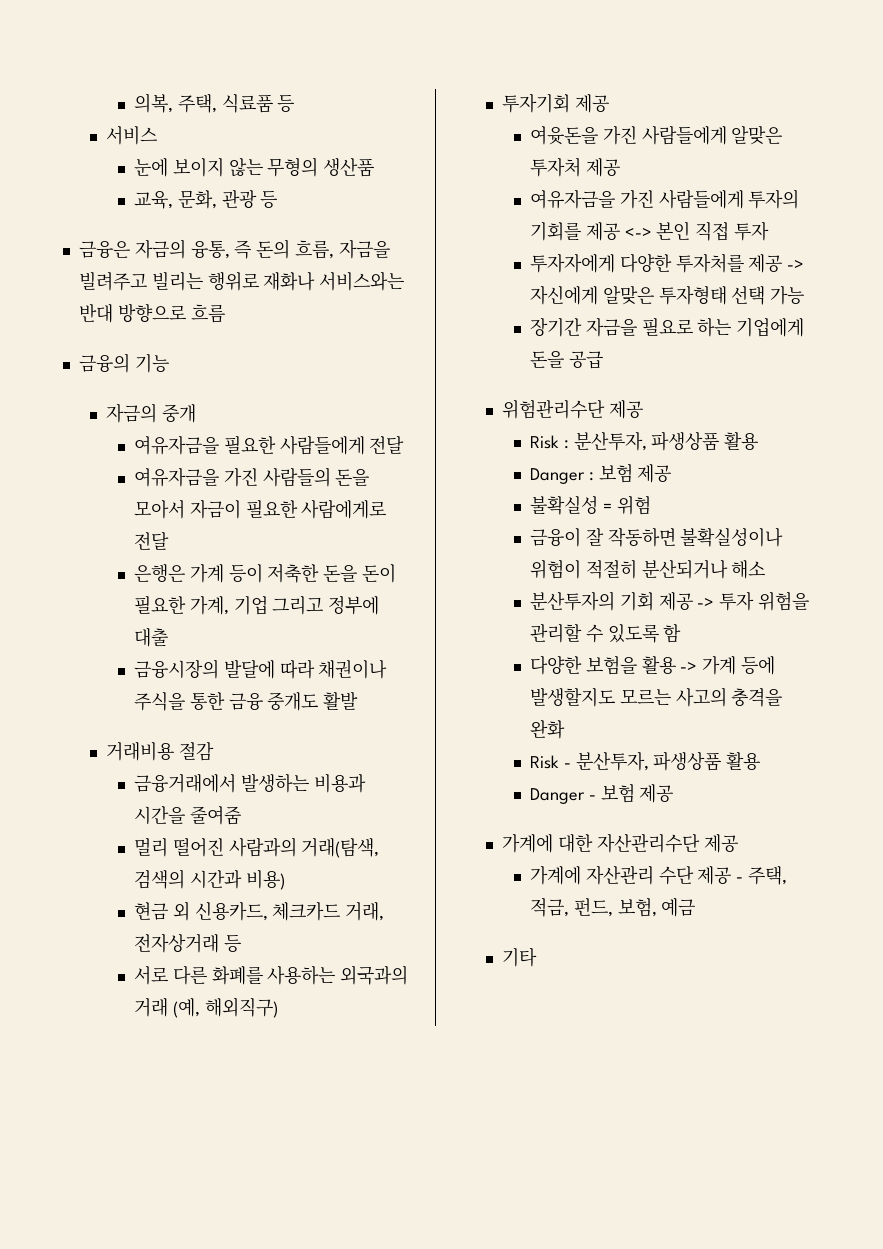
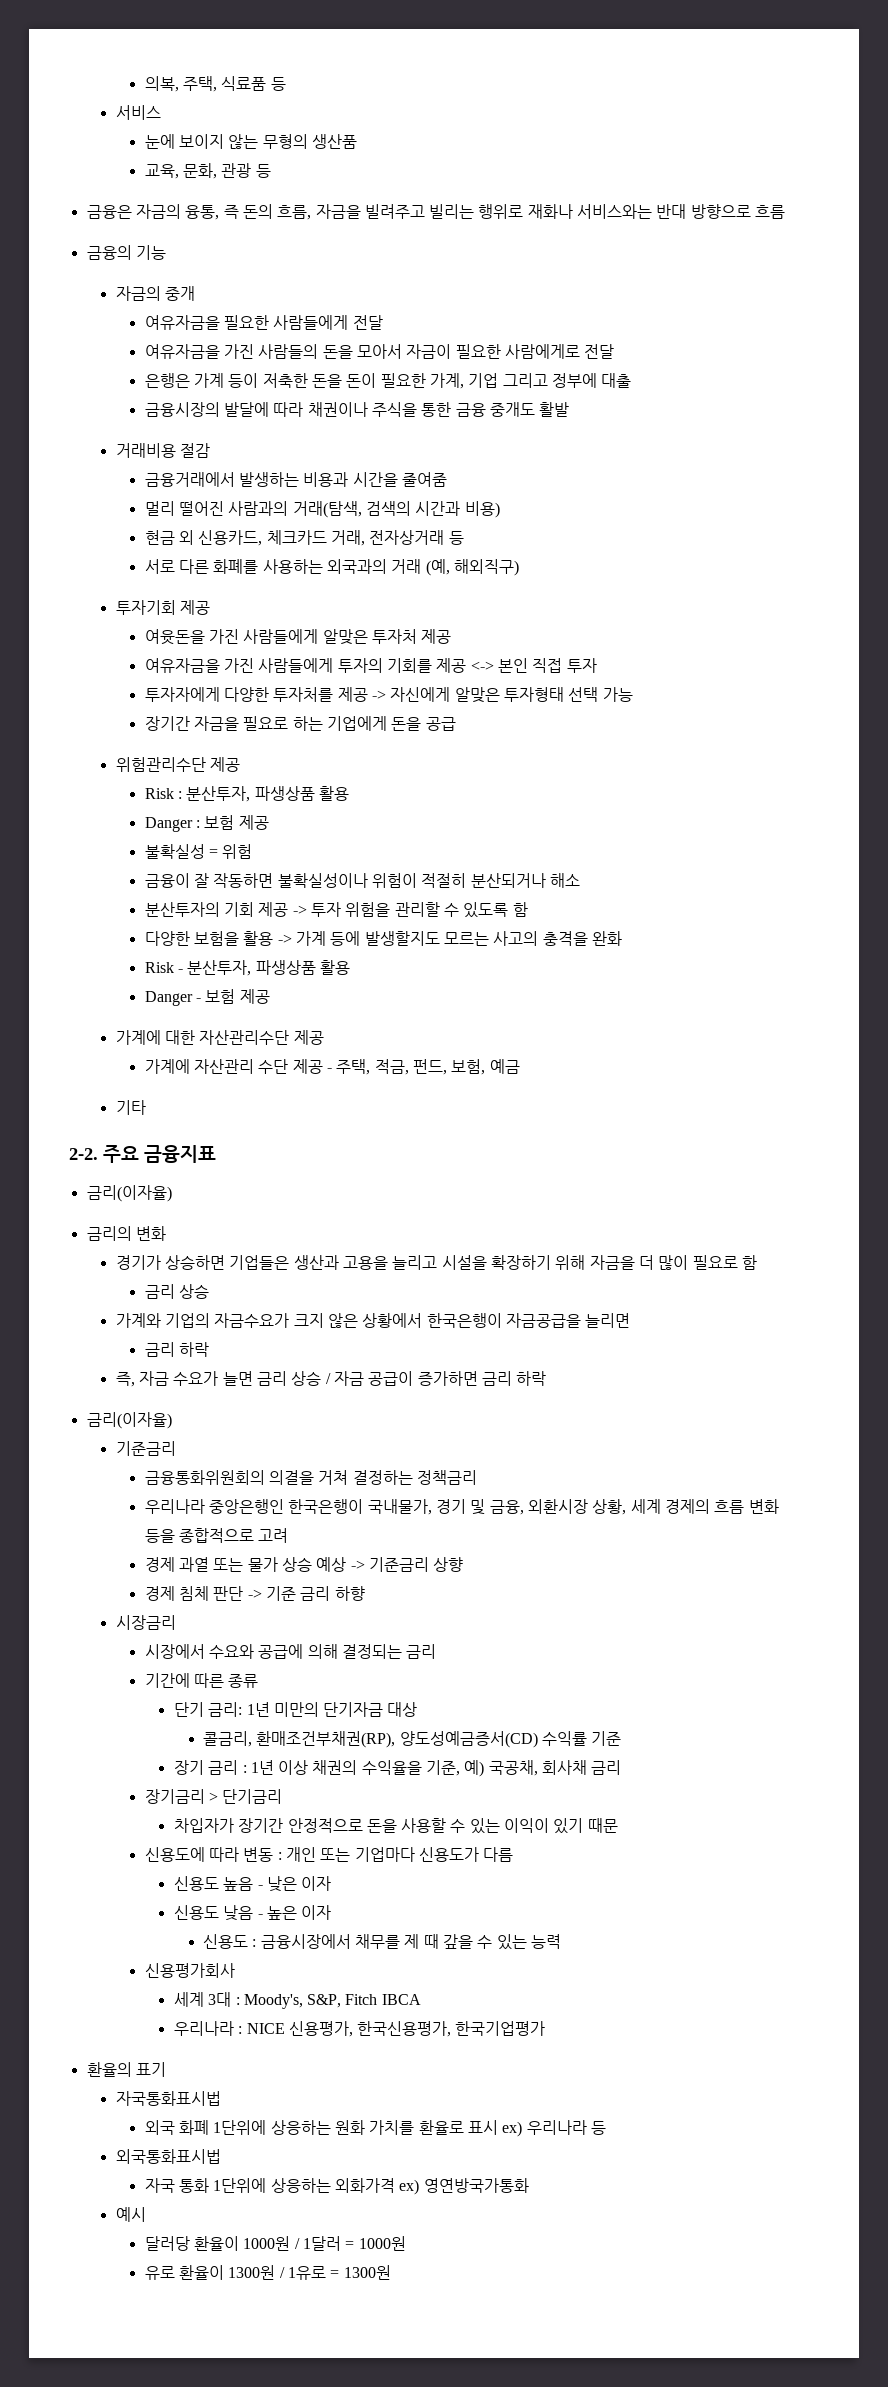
+ 2-2. 주요 금융지표
+ 금리(이자율)
+ 금리의 변화
+ 경기가 상승하면 기업들은 생산과 고용을 늘리고 시설을 확장하기 위해 자금을 더 많이 필요로 함
+ 금리 상승
+ 가계와 기업의 자금수요가 크지 않은 상황에서 한국은행이 자금공급을 늘리면
+ 금리 하락
+ 즉, 자금 수요가 늘면 금리 상승 / 자금 공급이 증가하면 금리 하락
+ 금리(이자율)
+ 기준금리
+ 금융통화위원회의 의결을 거쳐 결정하는 정책금리
+ 우리나라 중앙은행인 한국은행이 국내물가, 경기 및 금융, 외환시장 상황, 세계 경제의 흐름 변화 등을 종합적으로 고려
+ 경제 과열 또는 물가 상승 예상 -> 기준금리 상향
+ 경제 침체 판단 -> 기준 금리 하향
+ 시장금리
+ 시장에서 수요와 공급에 의해 결정되는 금리
+ 기간에 따른 종류
+ 단기 금리: 1년 미만의 단기자금 대상
+ 콜금리, 환매조건부채권(RP), 양도성예금증서(CD) 수익률 기준
+ 장기 금리 : 1년 이상 채권의 수익율을 기준, 예) 국공채, 회사채 금리
+ 장기금리 > 단기금리
+ 차입자가 장기간 안정적으로 돈을 사용할 수 있는 이익이 있기 때문
+ 신용도에 따라 변동 : 개인 또는 기업마다 신용도가 다름
+ 신용도 높음 - 낮은 이자
+ 신용도 낮음 - 높은 이자
+ 신용도 : 금융시장에서 채무를 제 때 갚을 수 있는 능력
+ 신용평가회사
+ 세계 3대 : Moody's, S&P, Fitch IBCA
+ 우리나라 : NICE 신용평가, 한국신용평가, 한국기업평가
+ 환율의 표기
+ 자국통화표시법
+ 외국 화폐 1단위에 상응하는 원화 가치를 환율로 표시 ex) 우리나라 등
+ 외국통화표시법
+ 자국 통화 1단위에 상응하는 외화가격 ex) 영연방국가통화
+ 예시
+ 달러당 환율이 1000원 / 1달러 = 1000원
+ 유로 환율이 1300원 / 1유로 = 1300원

